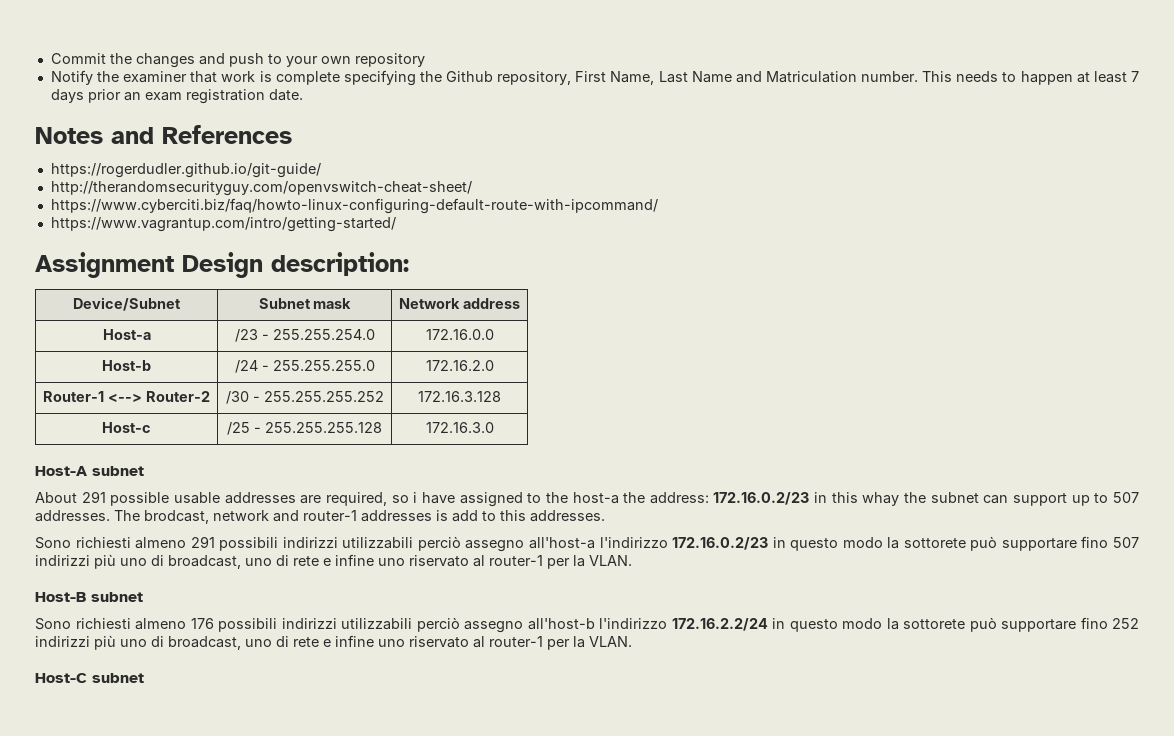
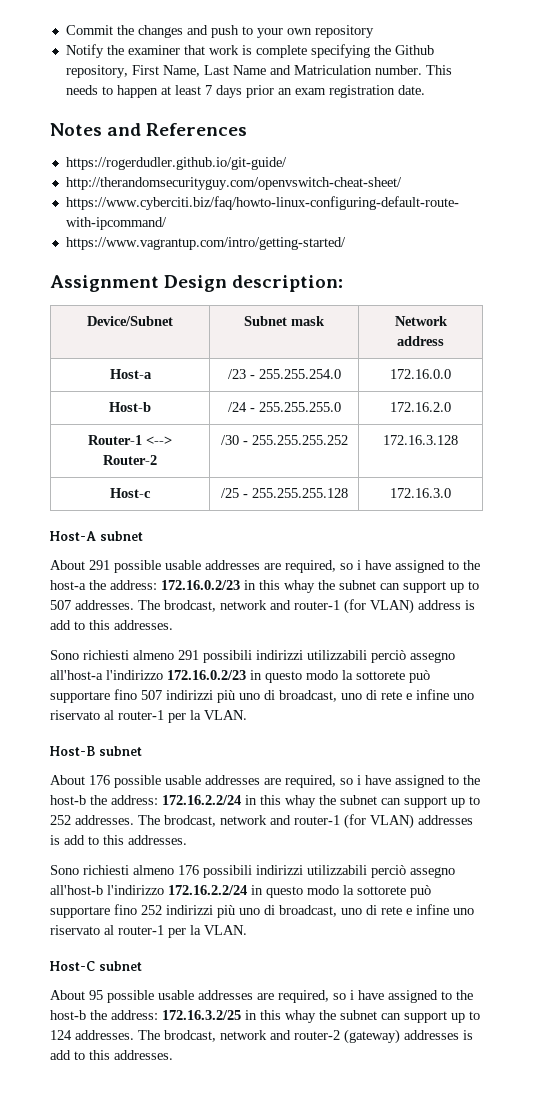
- The brodcast, network and router-1 addresses is add to this addresses.
+ The brodcast, network and router-1 (for VLAN) address is add to this addresses.
+ About 176 possible usable addresses are required, so i have assigned to the host-b the address: 172.16.2.2/24 in this whay the subnet can support up to 252 addresses. The brodcast, network and router-1 (for VLAN) addresses is add to this addresses.
+ About 95 possible usable addresses are required, so i have assigned to the host-b the address: 172.16.3.2/25 in this whay the subnet can support up to 124 addresses. The brodcast, network and router-2 (gateway) addresses is add to this addresses.

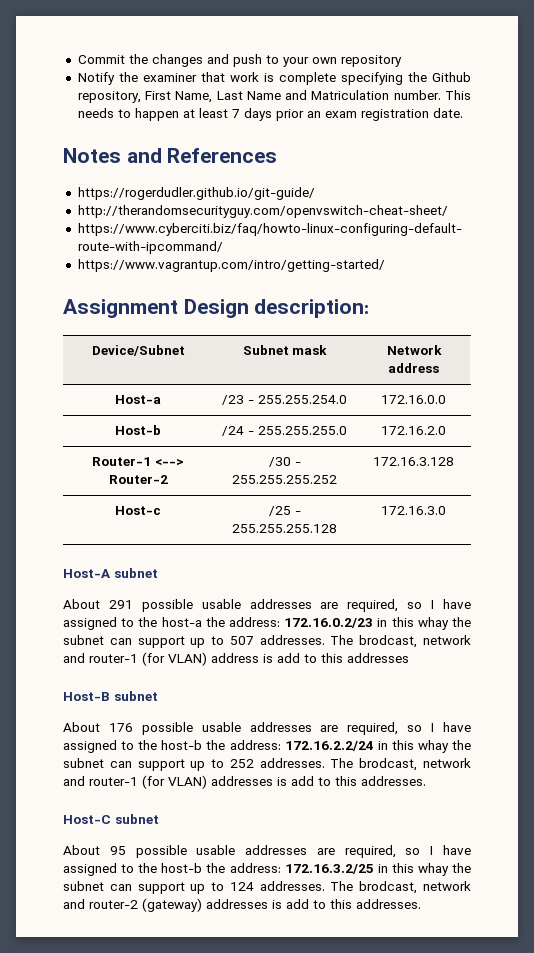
- About 291 possible usable addresses are required, so i have assigned to the host-a the address: 172.16.0.2/23 in this whay the subnet can support up to 507 addresses.
+ About 291 possible usable addresses are required, so I have assigned to the host-a the address: 172.16.0.2/23 in this whay the subnet can support up to 507 addresses.
- The brodcast, network and router-1 (for VLAN) address is add to this addresses.
- Sono richiesti almeno 291 possibili indirizzi utilizzabili perciò assegno all'host-a l'indirizzo 172.16.0.2/23 in questo modo la sottorete può supportare fino 507 indirizzi più uno di broadcast, uno di rete e infine uno riservato al router-1 per la VLAN.
+ The brodcast, network and router-1 (for VLAN) address is add to this addresses
- About 176 possible usable addresses are required, so i have assigned to the host-b the address: 172.16.2.2/24 in this whay the subnet can support up to 252 addresses.
+ About 176 possible usable addresses are required, so I have assigned to the host-b the address: 172.16.2.2/24 in this whay the subnet can support up to 252 addresses.
- Sono richiesti almeno 176 possibili indirizzi utilizzabili perciò assegno all'host-b l'indirizzo 172.16.2.2/24 in questo modo la sottorete può supportare fino 252 indirizzi più uno di broadcast, uno di rete e infine uno riservato al router-1 per la VLAN.
- About 95 possible usable addresses are required, so i have assigned to the host-b the address: 172.16.3.2/25 in this whay the subnet can support up to 124 addresses.
+ About 95 possible usable addresses are required, so I have assigned to the host-b the address: 172.16.3.2/25 in this whay the subnet can support up to 124 addresses.

